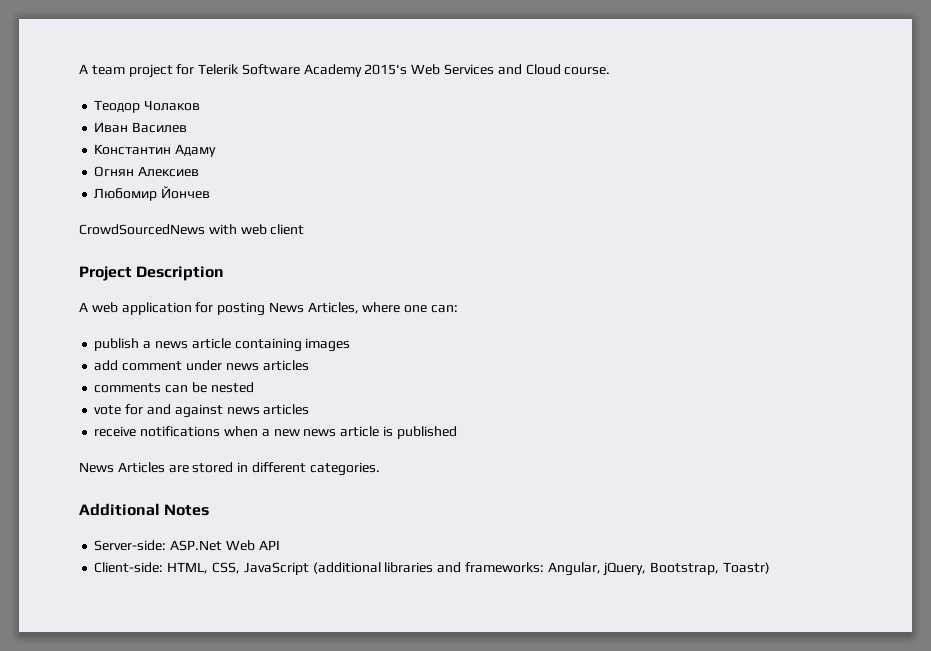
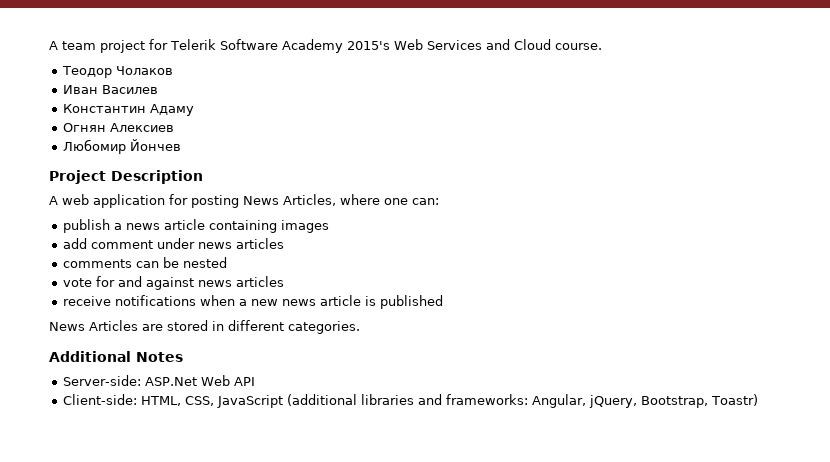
- CrowdSourcedNews with web client

